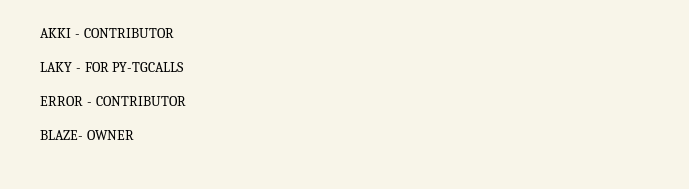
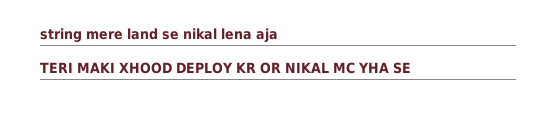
- AKKI - CONTRIBUTOR
- LAKY - FOR PY-TGCALLS
- ERROR - CONTRIBUTOR
- BLAZE- OWNER
+ string mere land se nikal lena aja
+ TERI MAKI XHOOD DEPLOY KR OR NIKAL MC YHA SE

